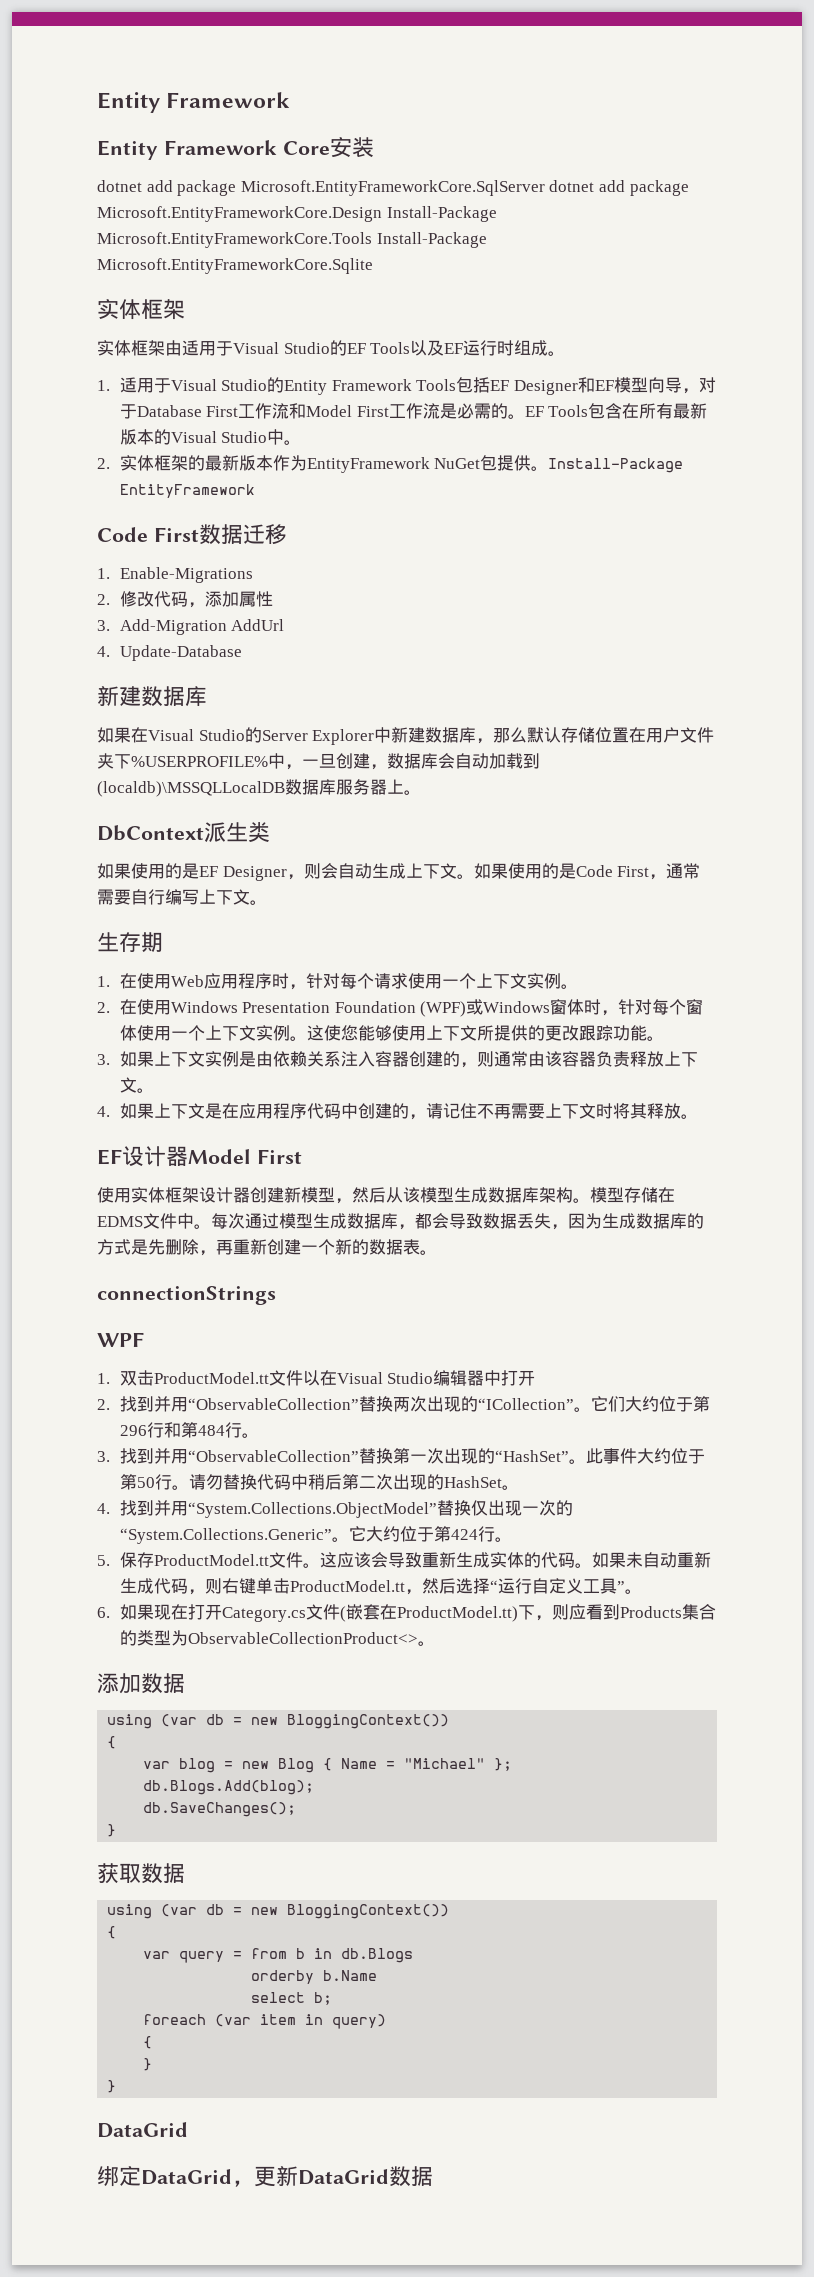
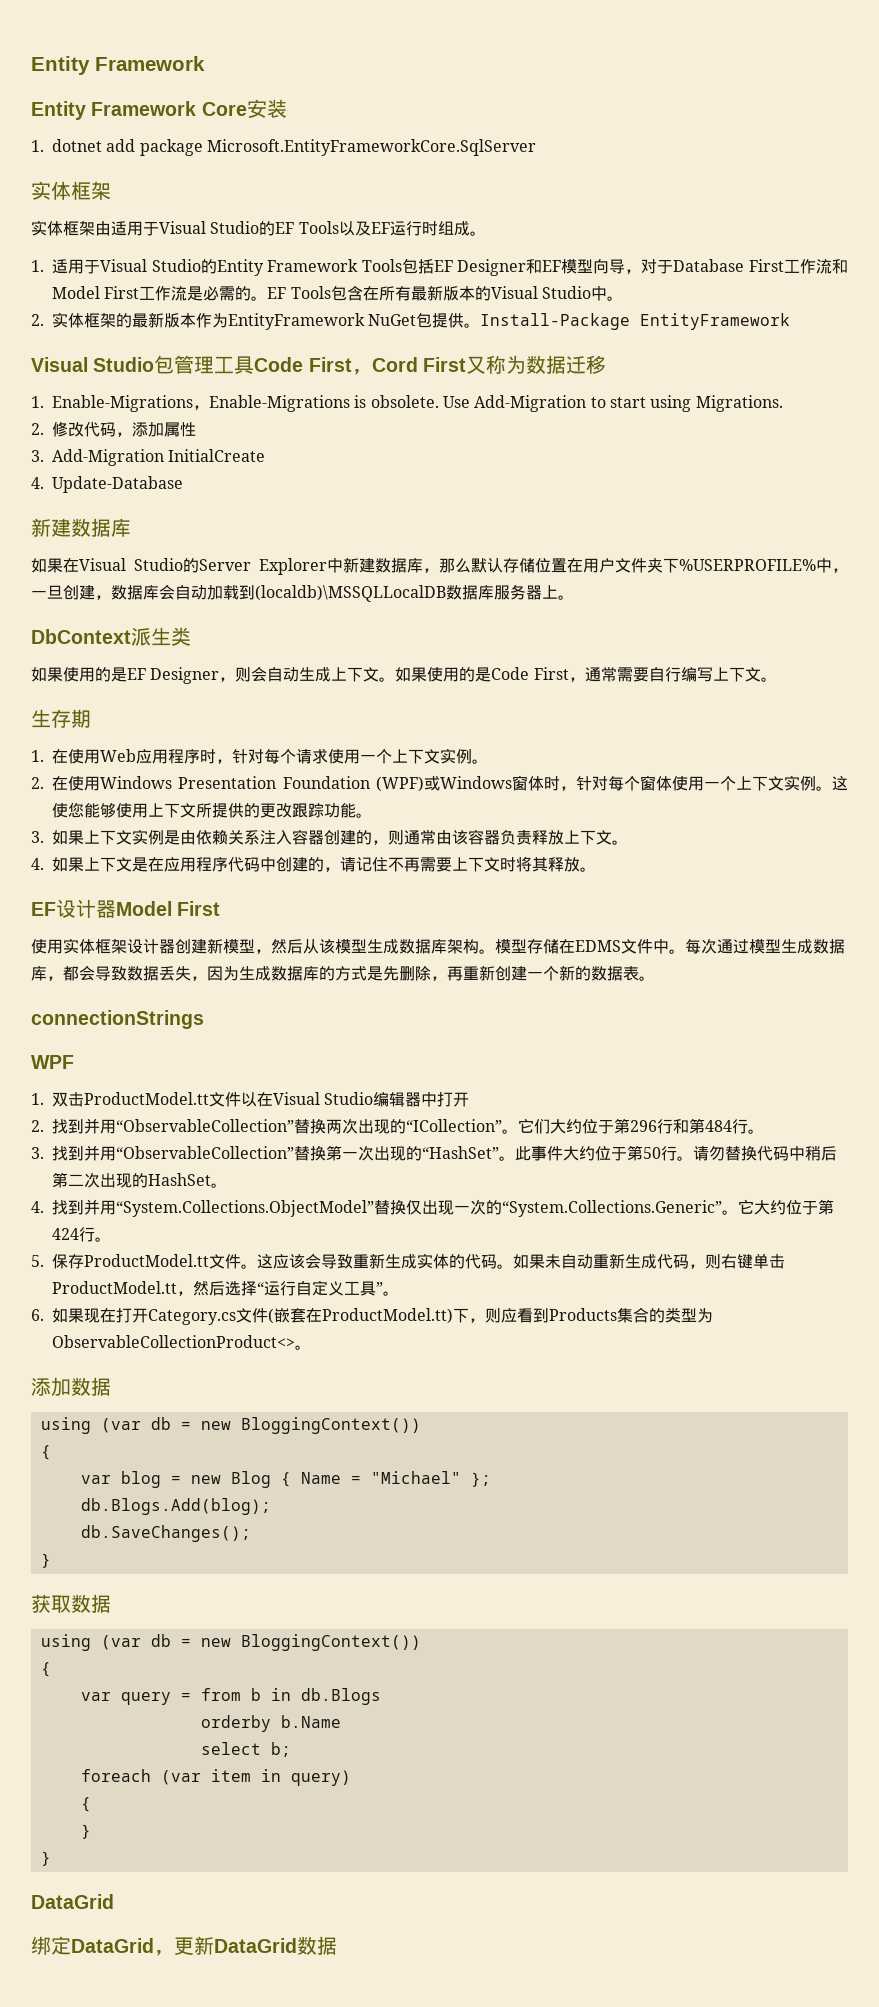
- dotnet add package Microsoft.EntityFrameworkCore.SqlServer dotnet add package Microsoft.EntityFrameworkCore.Design Install-Package Microsoft.EntityFrameworkCore.Tools Install-Package Microsoft.EntityFrameworkCore.Sqlite
+ 1. dotnet add package Microsoft.EntityFrameworkCore.SqlServer
- Code First数据迁移
- 1. Enable-Migrations
+ Visual Studio包管理工具Code First，Cord First又称为数据迁移
+ 1. Enable-Migrations，Enable-Migrations is obsolete. Use Add-Migration to start using Migrations.
- 3. Add-Migration AddUrl
+ 3. Add-Migration InitialCreate

